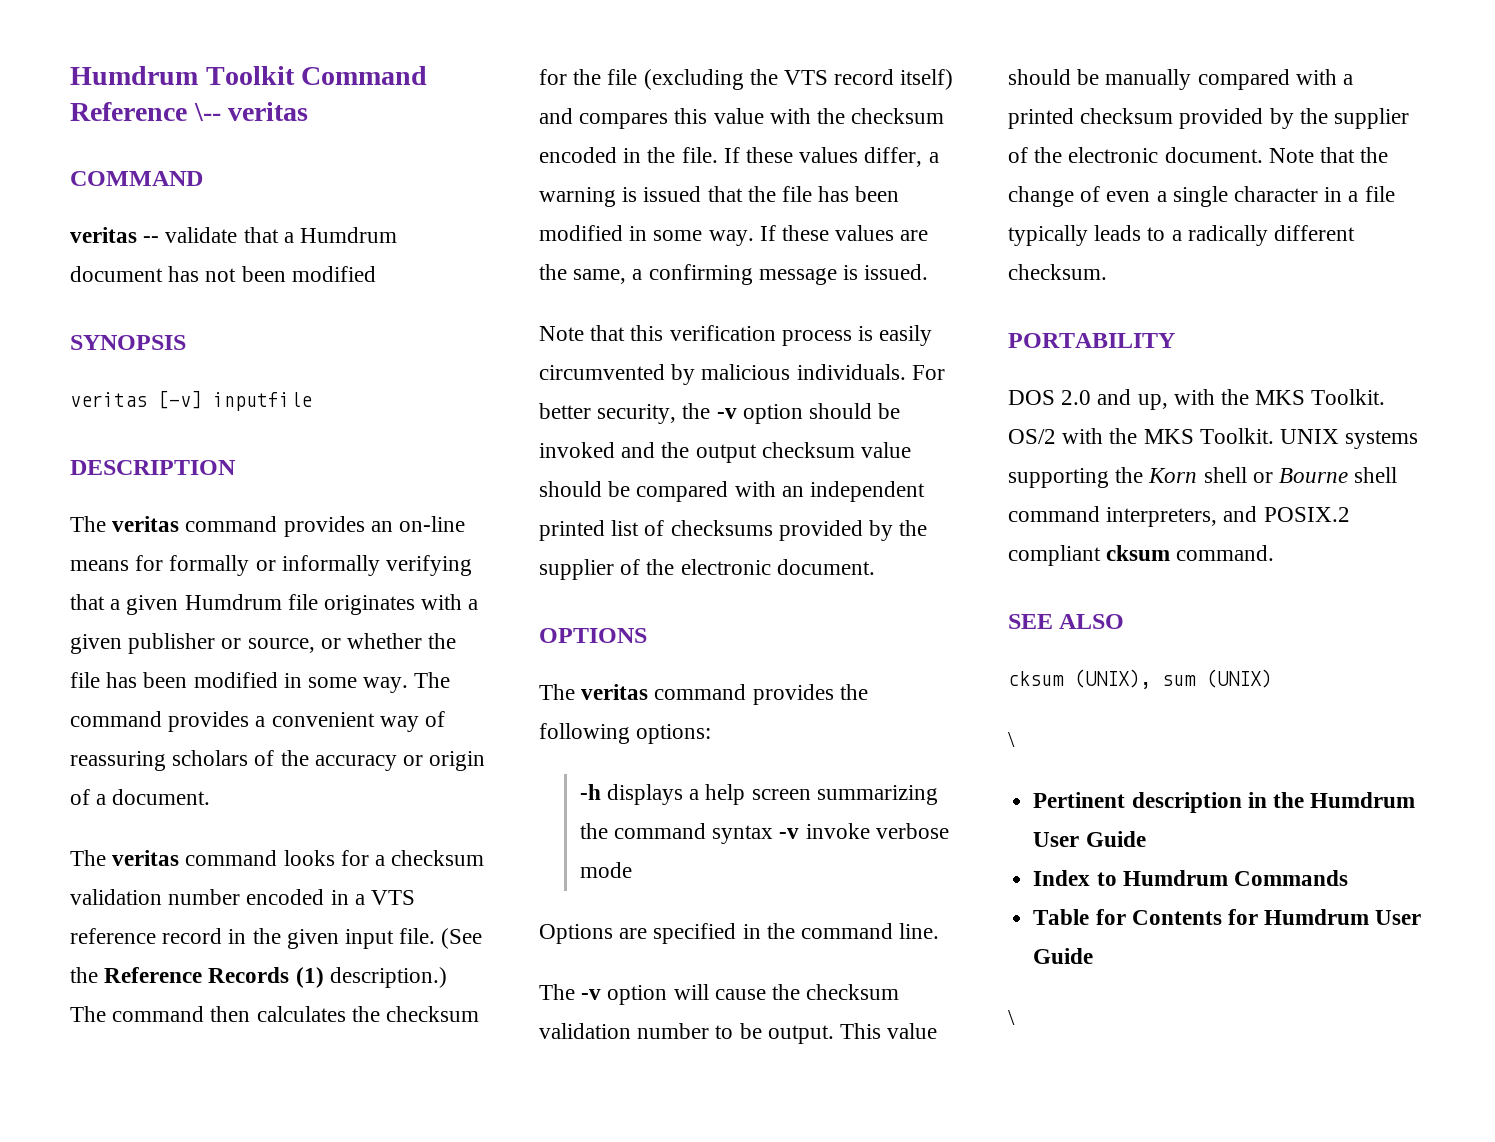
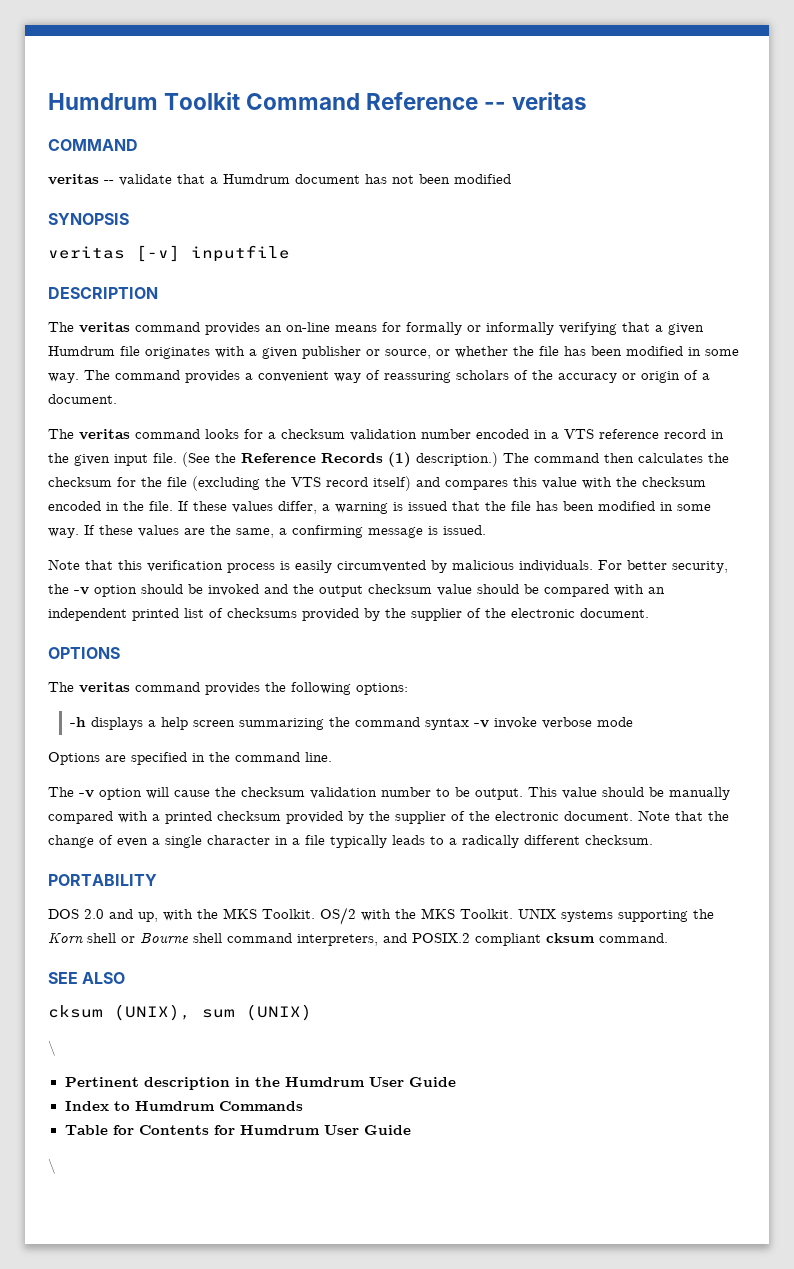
- Humdrum Toolkit Command Reference \-- veritas
+ Humdrum Toolkit Command Reference -- veritas

